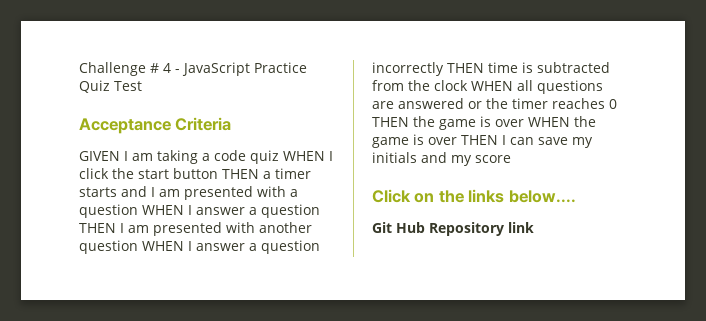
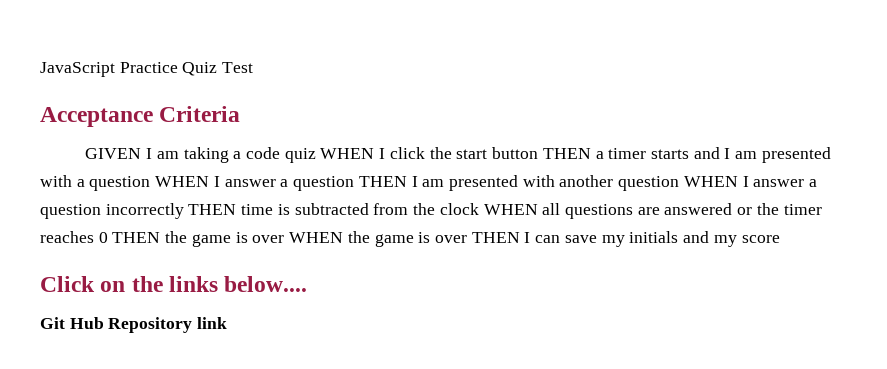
- Challenge # 4 - JavaScript Practice Quiz Test
+ JavaScript Practice Quiz Test

